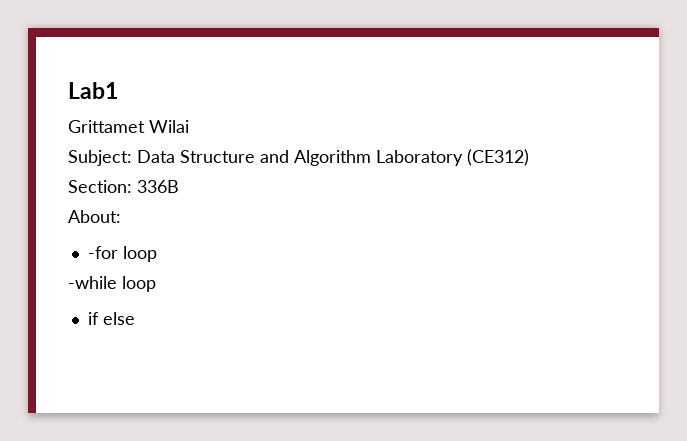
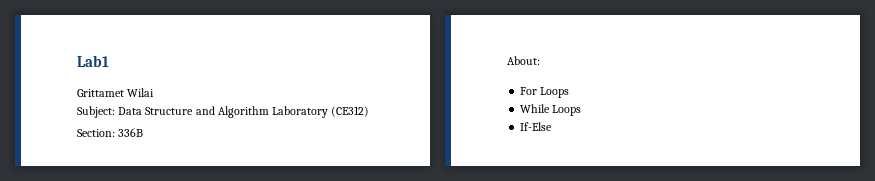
- -for loop
- -while loop
- if else
+ For Loops
+ While Loops
+ If-Else

